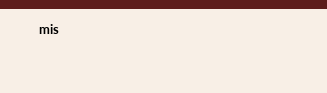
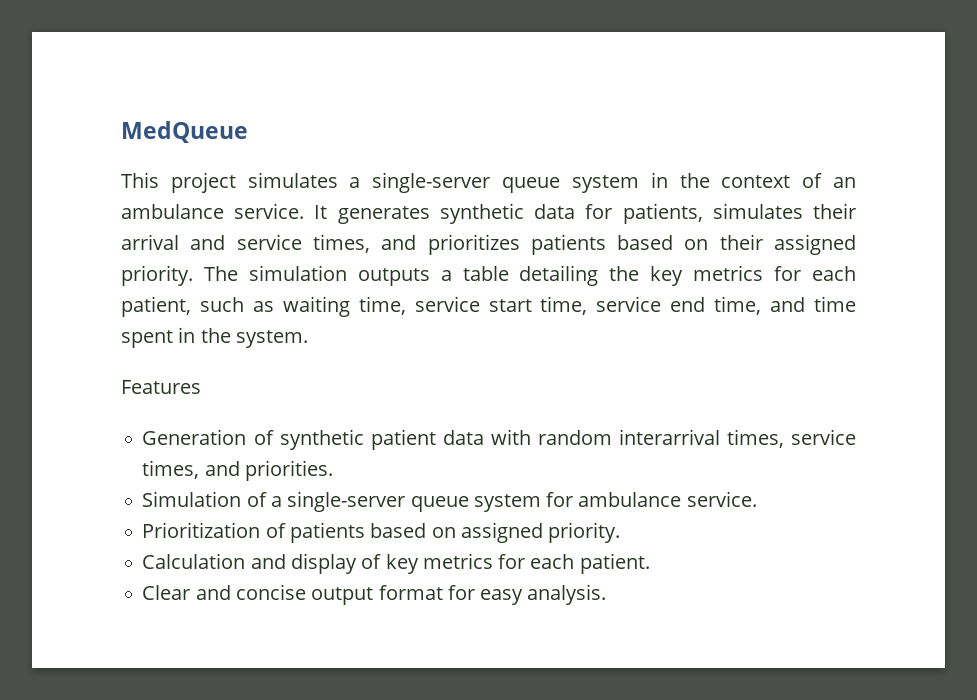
- mis
+ MedQueue
+ This project simulates a single-server queue system in the context of an ambulance service. It generates synthetic data for patients, simulates their arrival and service times, and prioritizes patients based on their assigned priority. The simulation outputs a table detailing the key metrics for each patient, such as waiting time, service start time, service end time, and time spent in the system.
+ Features
+ Generation of synthetic patient data with random interarrival times, service times, and priorities.
+ Simulation of a single-server queue system for ambulance service.
+ Prioritization of patients based on assigned priority.
+ Calculation and display of key metrics for each patient.
+ Clear and concise output format for easy analysis.

